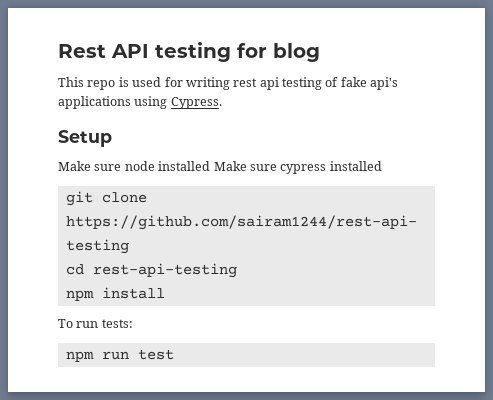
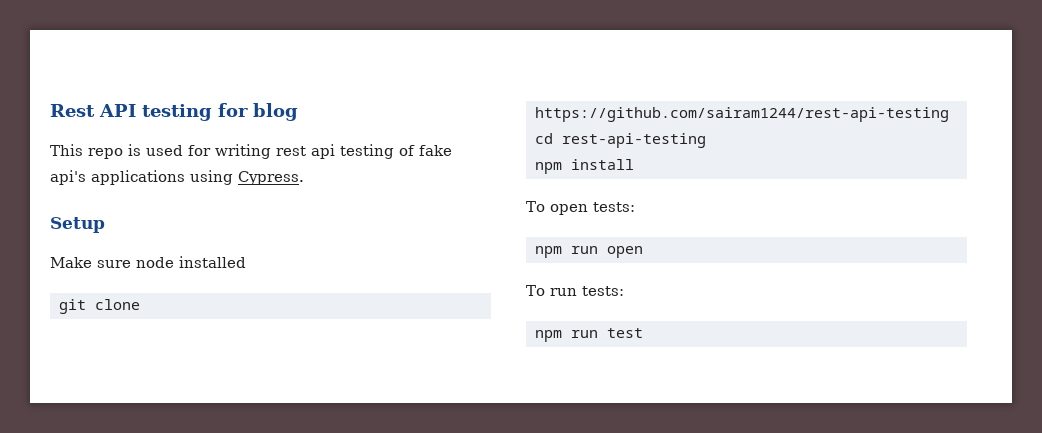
- Make sure node installed Make sure cypress installed
+ Make sure node installed
+ To open tests:
+ npm run open

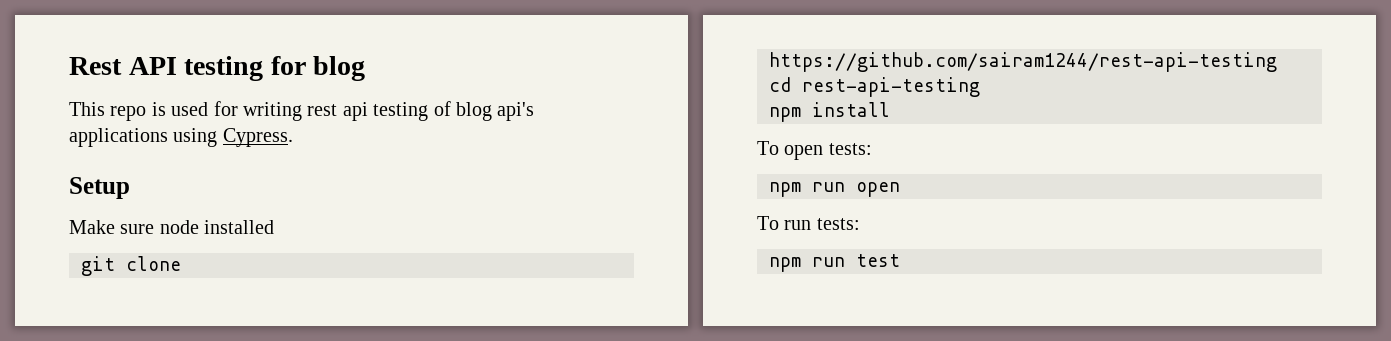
- This repo is used for writing rest api testing of fake api's applications using Cypress.
+ This repo is used for writing rest api testing of blog api's applications using Cypress.

